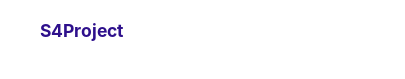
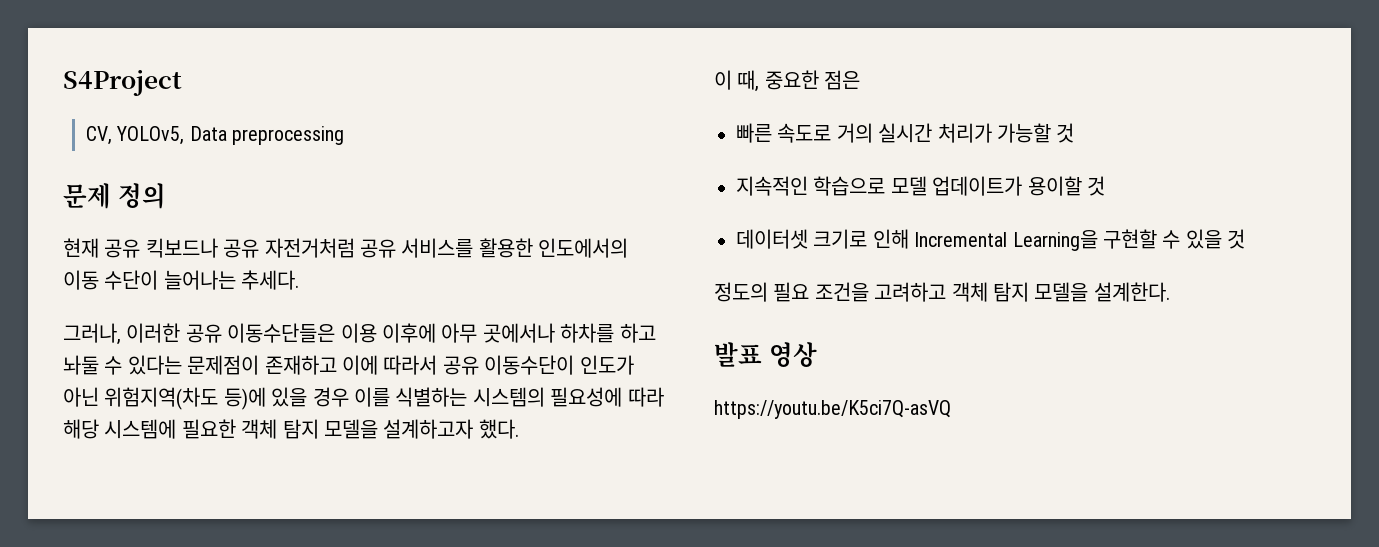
+ CV, YOLOv5, Data preprocessing
+ 문제 정의
+ 현재 공유 킥보드나 공유 자전거처럼 공유 서비스를 활용한 인도에서의 이동 수단이 늘어나는 추세다.
+ 그러나, 이러한 공유 이동수단들은 이용 이후에 아무 곳에서나 하차를 하고 놔둘 수 있다는 문제점이 존재하고 이에 따라서 공유 이동수단이 인도가 아닌 위험지역(차도 등)에 있을 경우 이를 식별하는 시스템의 필요성에 따라 해당 시스템에 필요한 객체 탐지 모델을 설계하고자 했다.
+ 이 때, 중요한 점은
+ 빠른 속도로 거의 실시간 처리가 가능할 것
+ 지속적인 학습으로 모델 업데이트가 용이할 것
+ 데이터셋 크기로 인해 Incremental Learning을 구현할 수 있을 것
+ 정도의 필요 조건을 고려하고 객체 탐지 모델을 설계한다.
+ 발표 영상
+ https://youtu.be/K5ci7Q-asVQ

